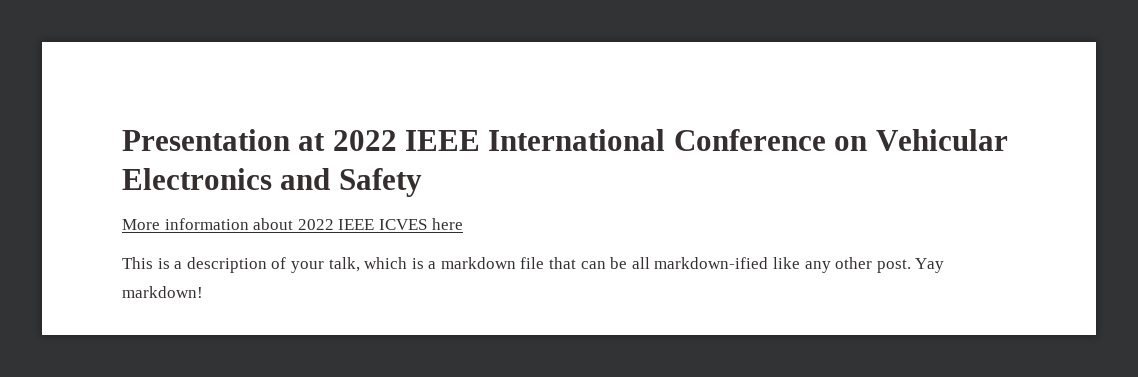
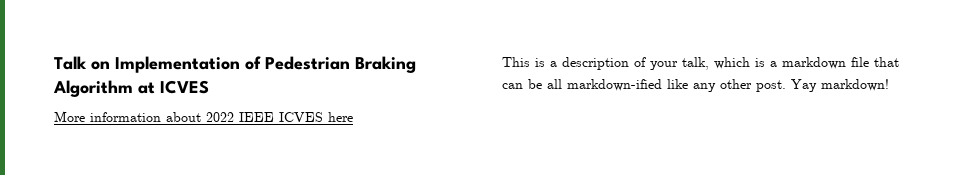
- Presentation at 2022 IEEE International Conference on Vehicular Electronics and Safety
+ Talk on Implementation of Pedestrian Braking Algorithm at ICVES

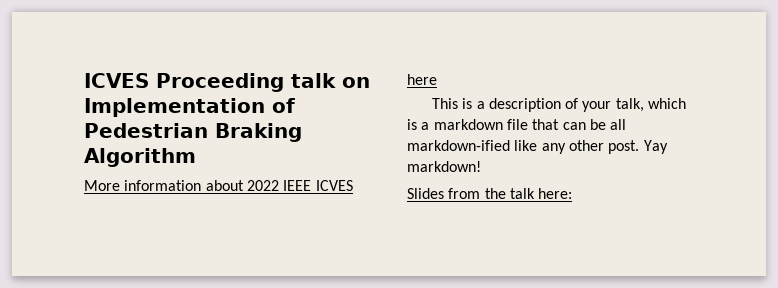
- Talk on Implementation of Pedestrian Braking Algorithm at ICVES
+ ICVES Proceeding talk on Implementation of Pedestrian Braking Algorithm
+ Slides from the talk here:

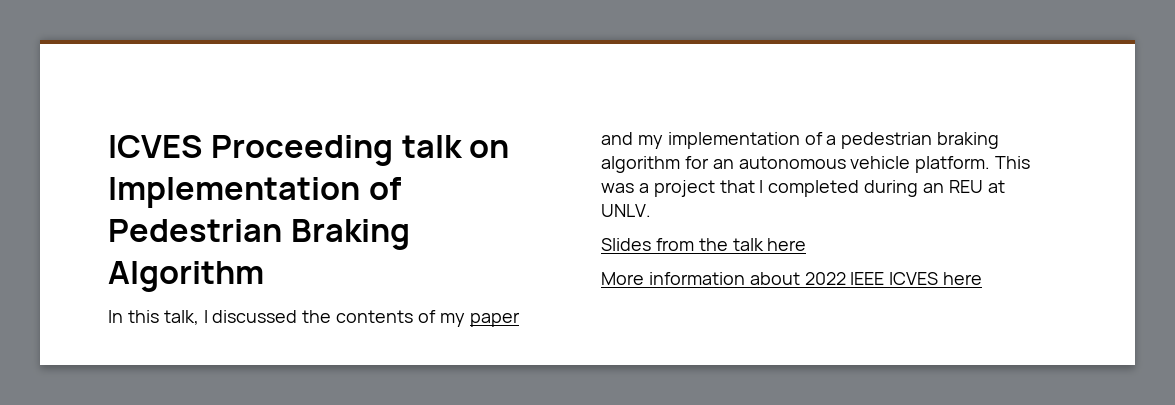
+ In this talk, I discussed the contents of my paper and my implementation of a pedestrian braking algorithm for an autonomous vehicle platform. This was a project that I completed during an REU at UNLV.
+ Slides from the talk here
- This is a description of your talk, which is a markdown file that can be all markdown-ified like any other post. Yay markdown!
- Slides from the talk here:

